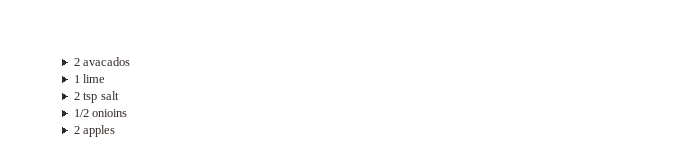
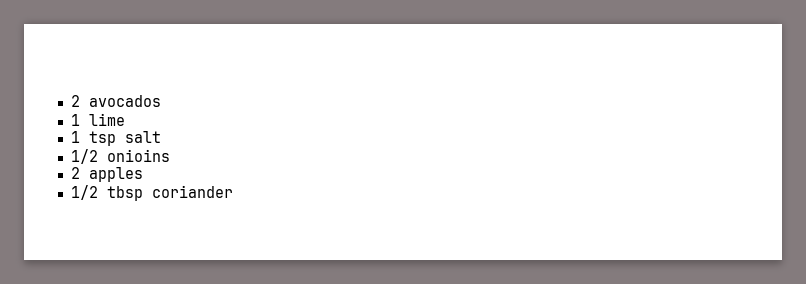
- 2 avacados
+ 2 avocados
- 2 tsp salt
+ 1 tsp salt
+ 1/2 tbsp coriander

